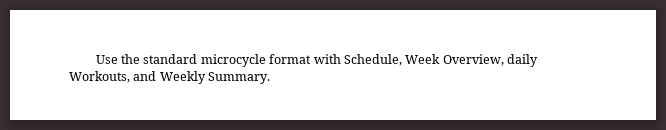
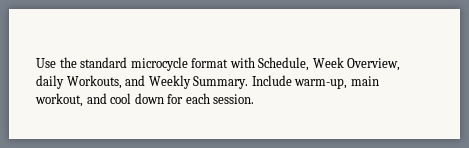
+ Include warm-up, main workout, and cool down for each session.

